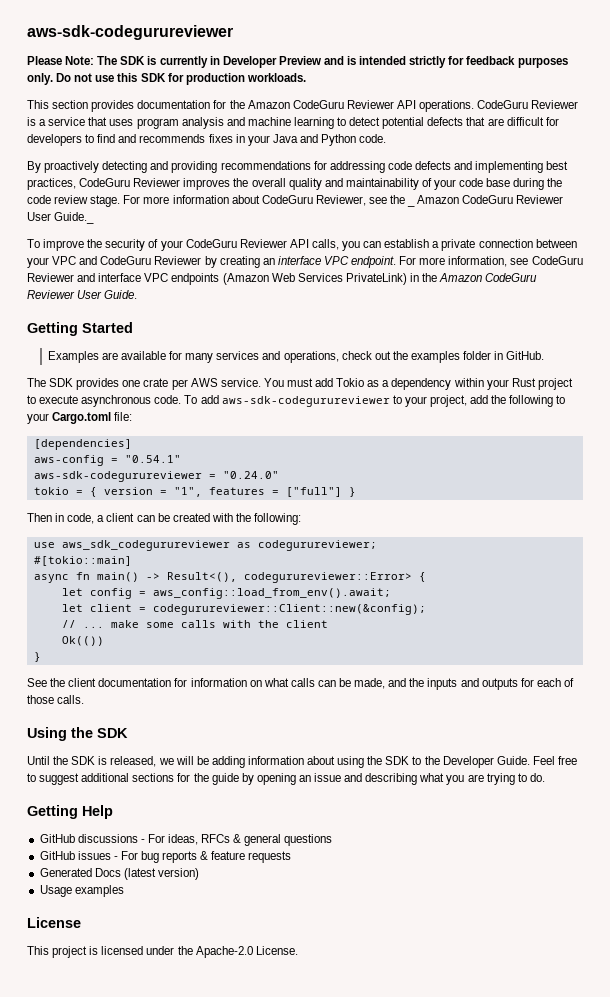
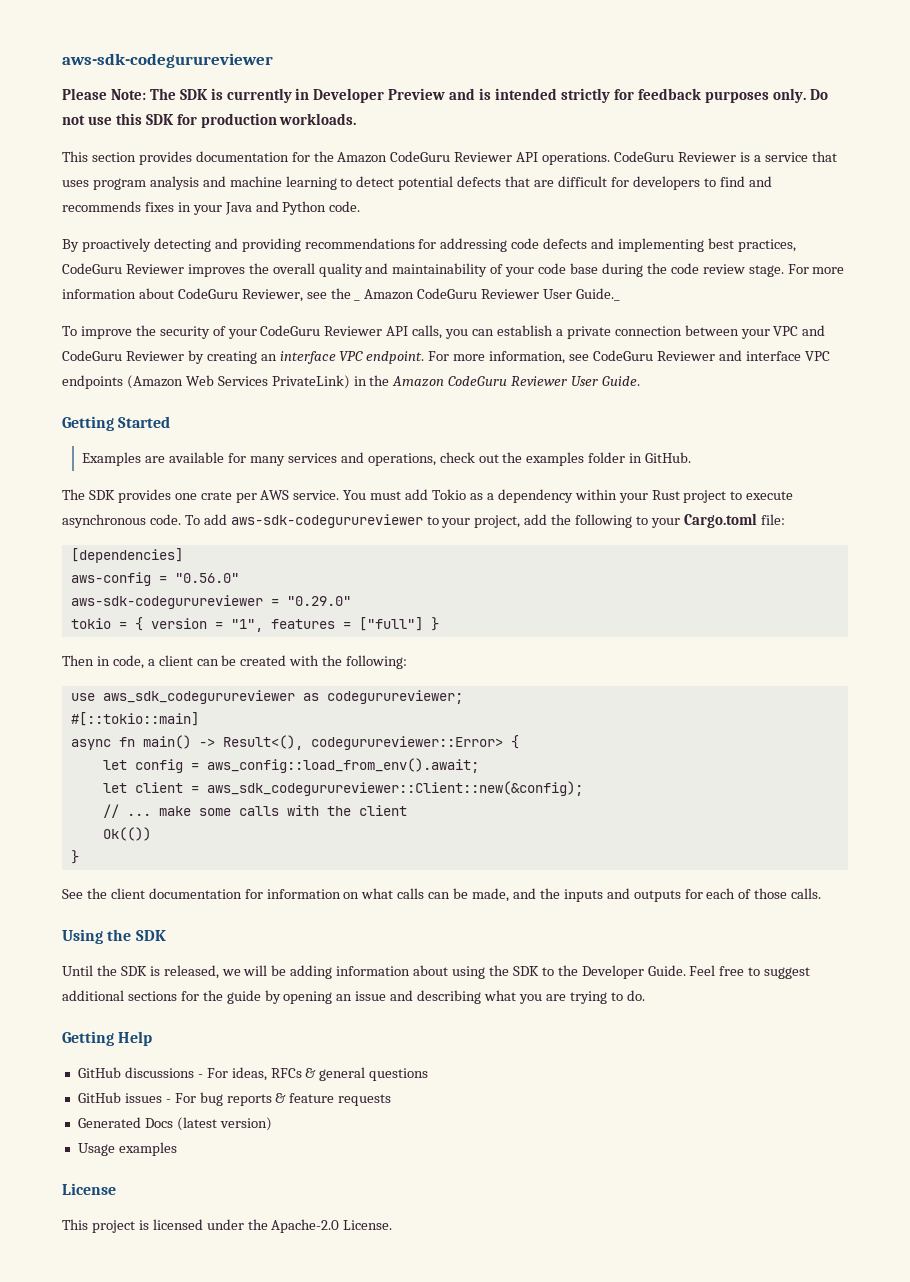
- aws-config = "0.54.1"
+ aws-config = "0.56.0"
- aws-sdk-codegurureviewer = "0.24.0"
+ aws-sdk-codegurureviewer = "0.29.0"
- #[tokio::main]
+ #[::tokio::main]
- let client = codegurureviewer::Client::new(&config);
+ let client = aws_sdk_codegurureviewer::Client::new(&config);

